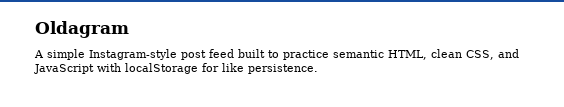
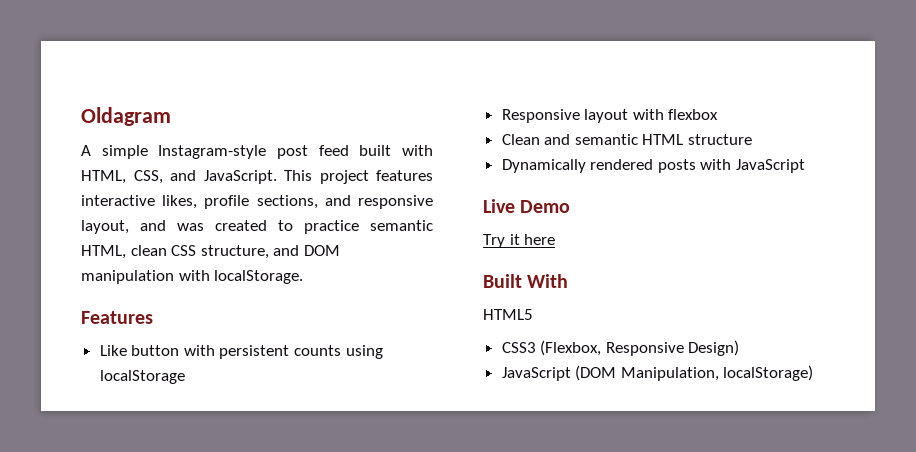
- A simple Instagram-style post feed built to practice semantic HTML, clean CSS, and JavaScript with localStorage for like persistence.
+ A simple Instagram-style post feed built with HTML, CSS, and JavaScript. This project features interactive likes, profile sections, and responsive layout, and was created to practice semantic HTML, clean CSS structure, and DOM manipulation with localStorage.
+ Features
+ Like button with persistent counts using localStorage
+ Responsive layout with flexbox
+ Clean and semantic HTML structure
+ Dynamically rendered posts with JavaScript
+ Live Demo
+ Try it here
+ Built With
+ HTML5
+ CSS3 (Flexbox, Responsive Design)
+ JavaScript (DOM Manipulation, localStorage)

